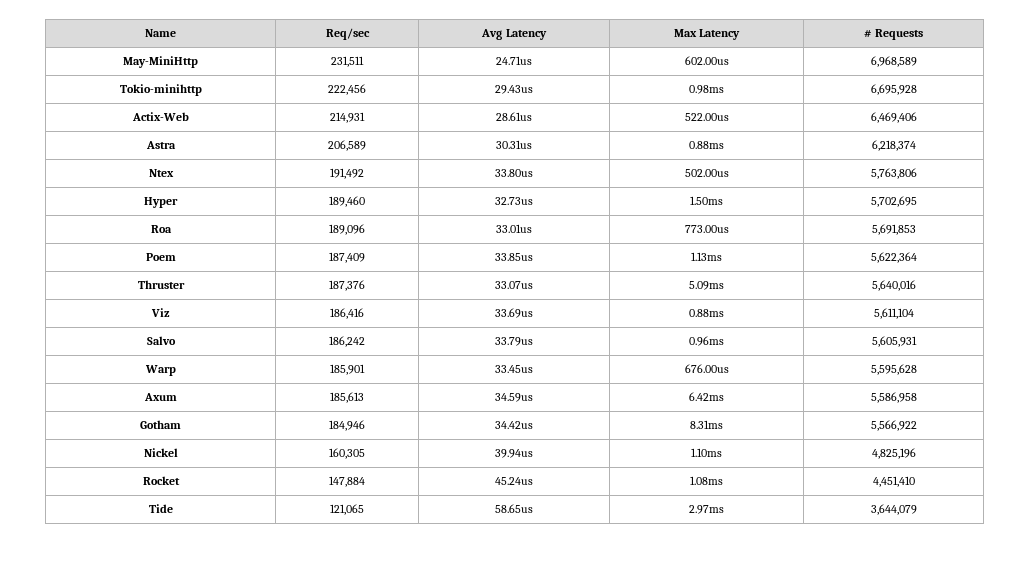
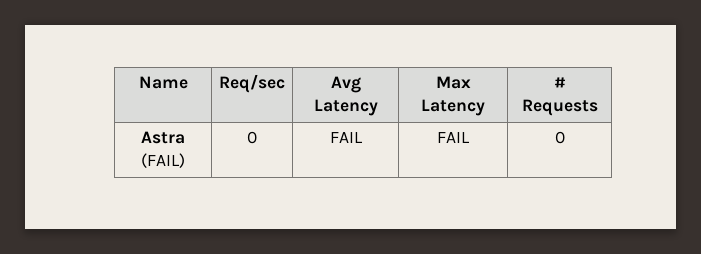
- May-MiniHttp | 231,511 | 24.71us | 602.00us | 6,968,589
- Tokio-minihttp | 222,456 | 29.43us | 0.98ms | 6,695,928
- Actix-Web | 214,931 | 28.61us | 522.00us | 6,469,406
- Astra | 206,589 | 30.31us | 0.88ms | 6,218,374
- Ntex | 191,492 | 33.80us | 502.00us | 5,763,806
- Hyper | 189,460 | 32.73us | 1.50ms | 5,702,695
- Roa | 189,096 | 33.01us | 773.00us | 5,691,853
- Poem | 187,409 | 33.85us | 1.13ms | 5,622,364
- Thruster | 187,376 | 33.07us | 5.09ms | 5,640,016
- Viz | 186,416 | 33.69us | 0.88ms | 5,611,104
- Salvo | 186,242 | 33.79us | 0.96ms | 5,605,931
- Warp | 185,901 | 33.45us | 676.00us | 5,595,628
- Axum | 185,613 | 34.59us | 6.42ms | 5,586,958
- Gotham | 184,946 | 34.42us | 8.31ms | 5,566,922
- Nickel | 160,305 | 39.94us | 1.10ms | 4,825,196
- Rocket | 147,884 | 45.24us | 1.08ms | 4,451,410
- Tide | 121,065 | 58.65us | 2.97ms | 3,644,079
+ Astra (FAIL) | 0 | FAIL | FAIL | 0

